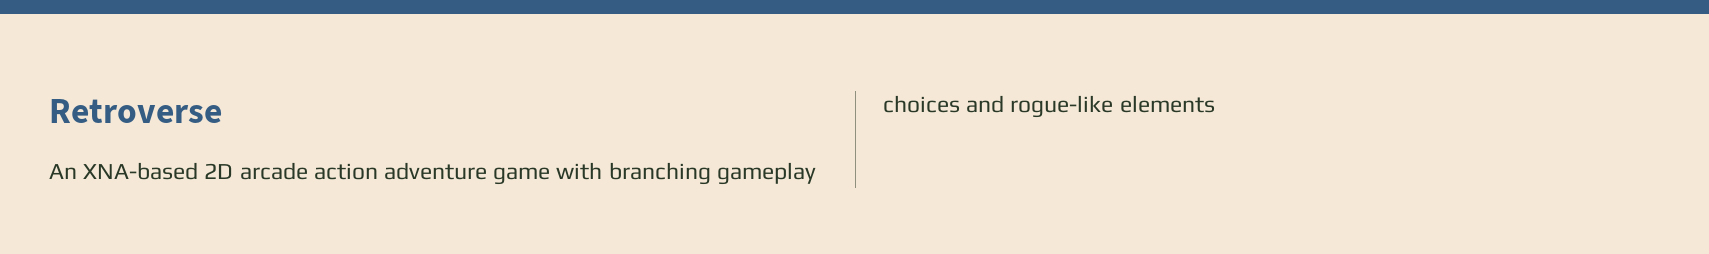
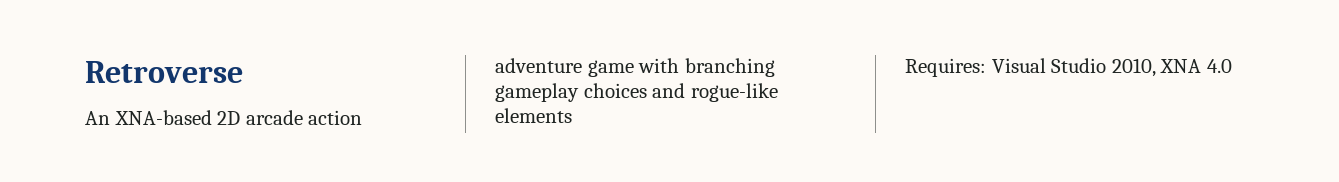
+ Requires: Visual Studio 2010, XNA 4.0

